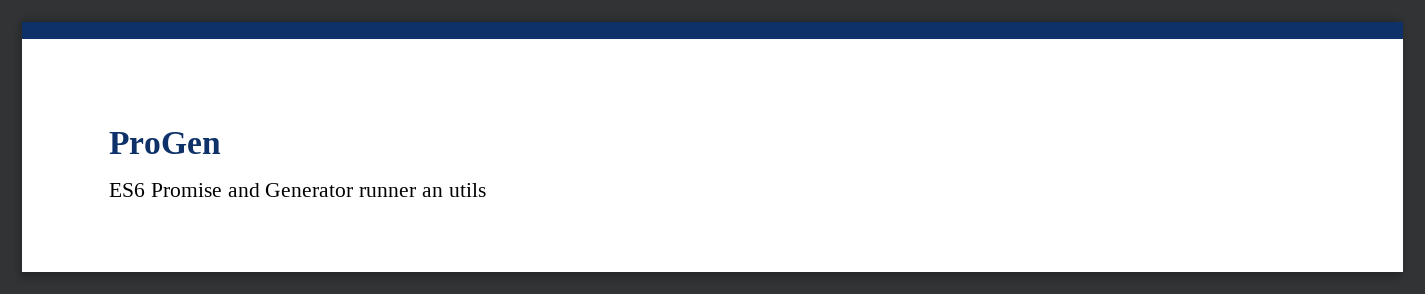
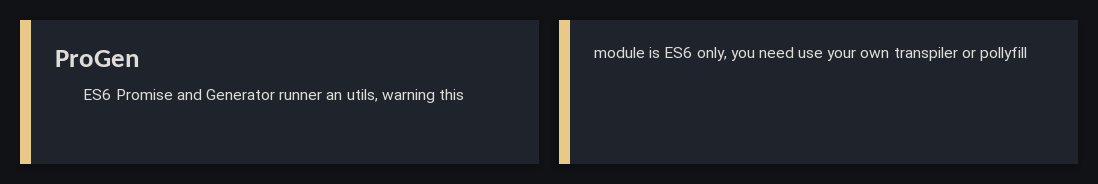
- ES6 Promise and Generator runner an utils
+ ES6 Promise and Generator runner an utils, warning this module is ES6 only, you need use your own transpiler or pollyfill

